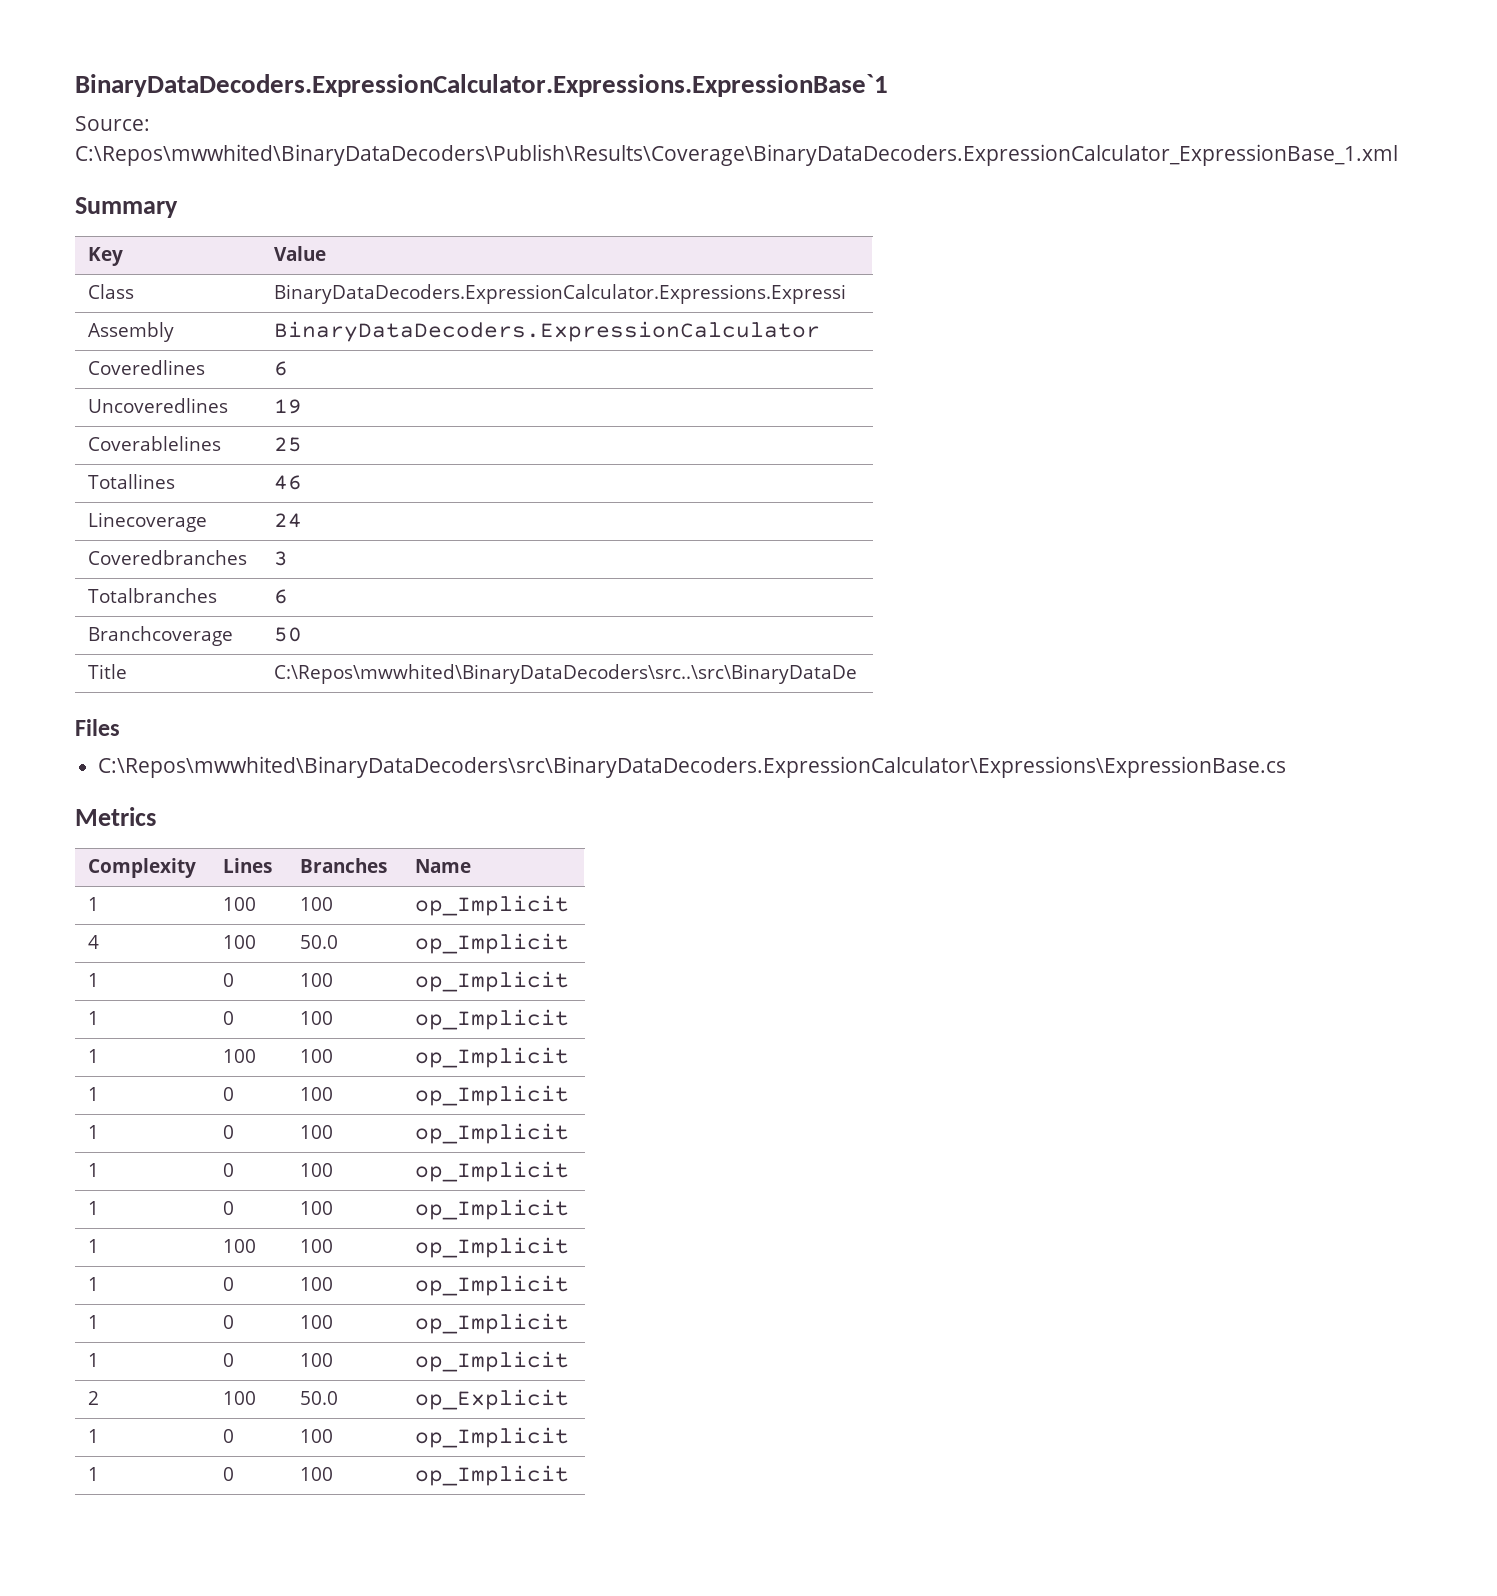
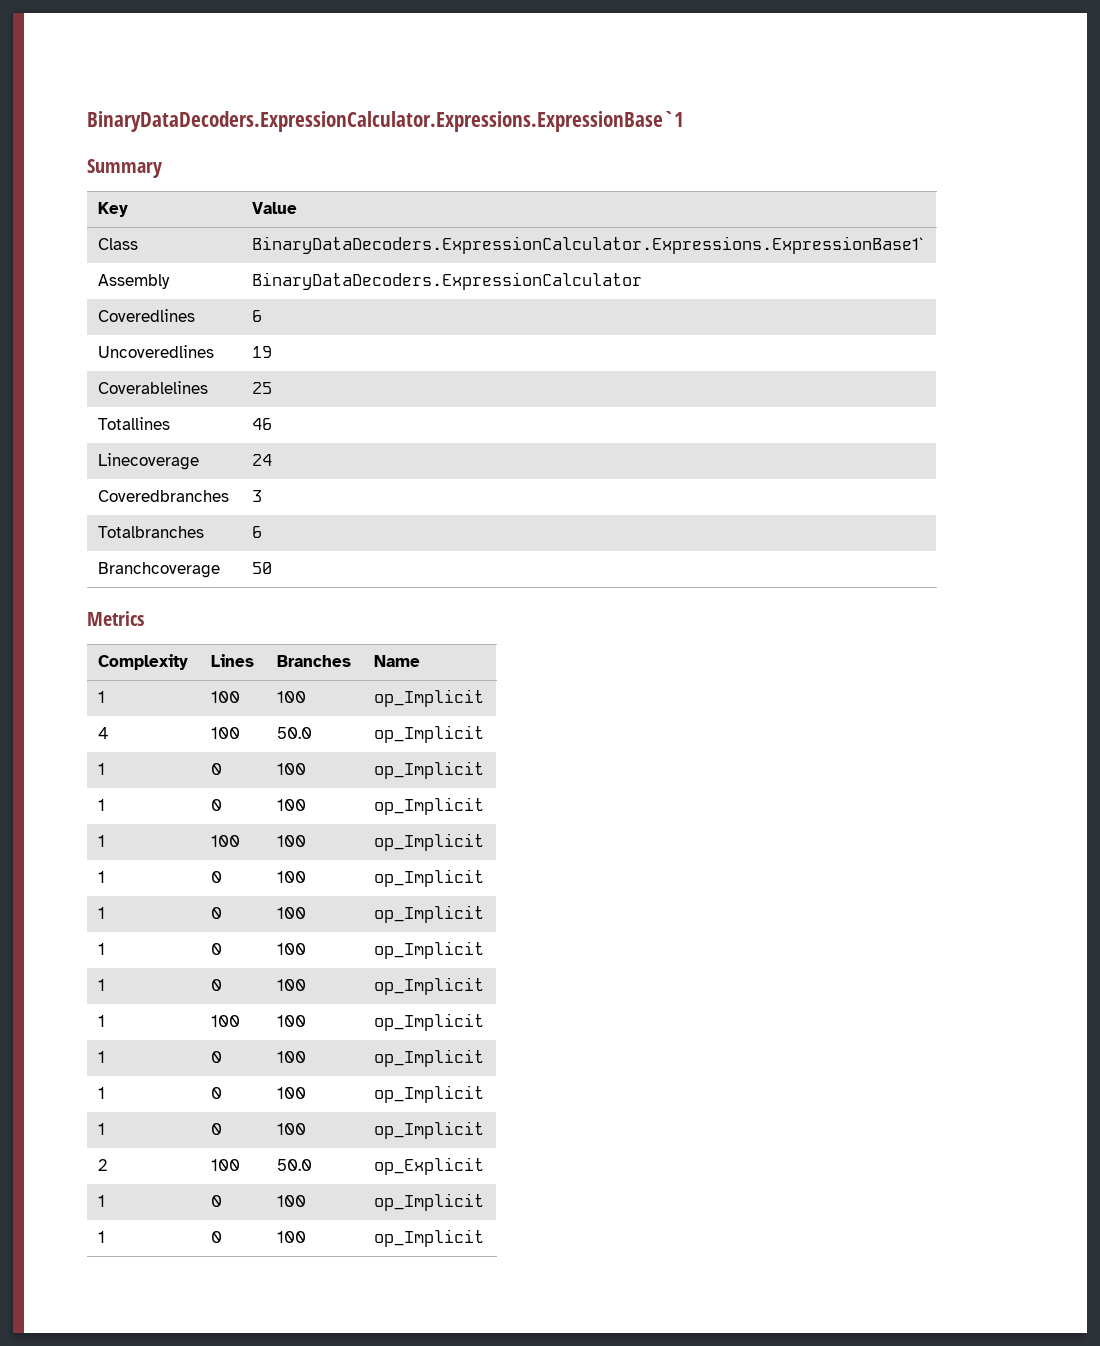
- Source: C:\Repos\mwwhited\BinaryDataDecoders\Publish\Results\Coverage\BinaryDataDecoders.ExpressionCalculator_ExpressionBase_1.xml
- Class | BinaryDataDecoders.ExpressionCalculator.Expressions.Expressi
+ Class | BinaryDataDecoders.ExpressionCalculator.Expressions.ExpressionBase1`
- Title | C:\Repos\mwwhited\BinaryDataDecoders\src..\src\BinaryDataDe
- Files
- C:\Repos\mwwhited\BinaryDataDecoders\src\BinaryDataDecoders.ExpressionCalculator\Expressions\ExpressionBase.cs

